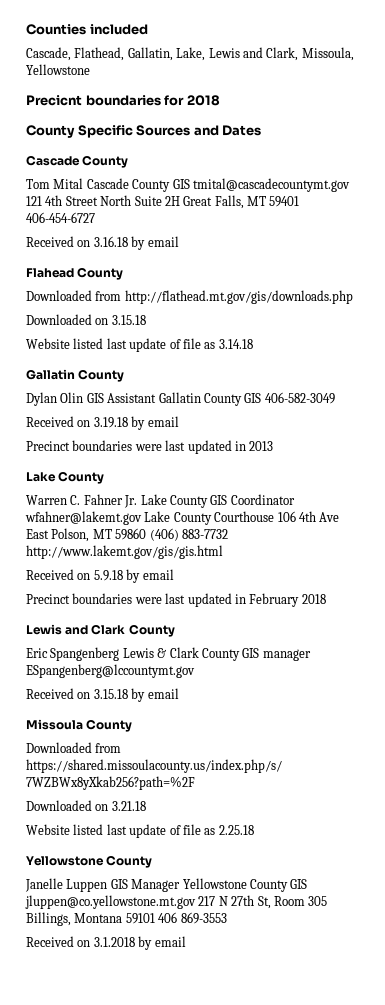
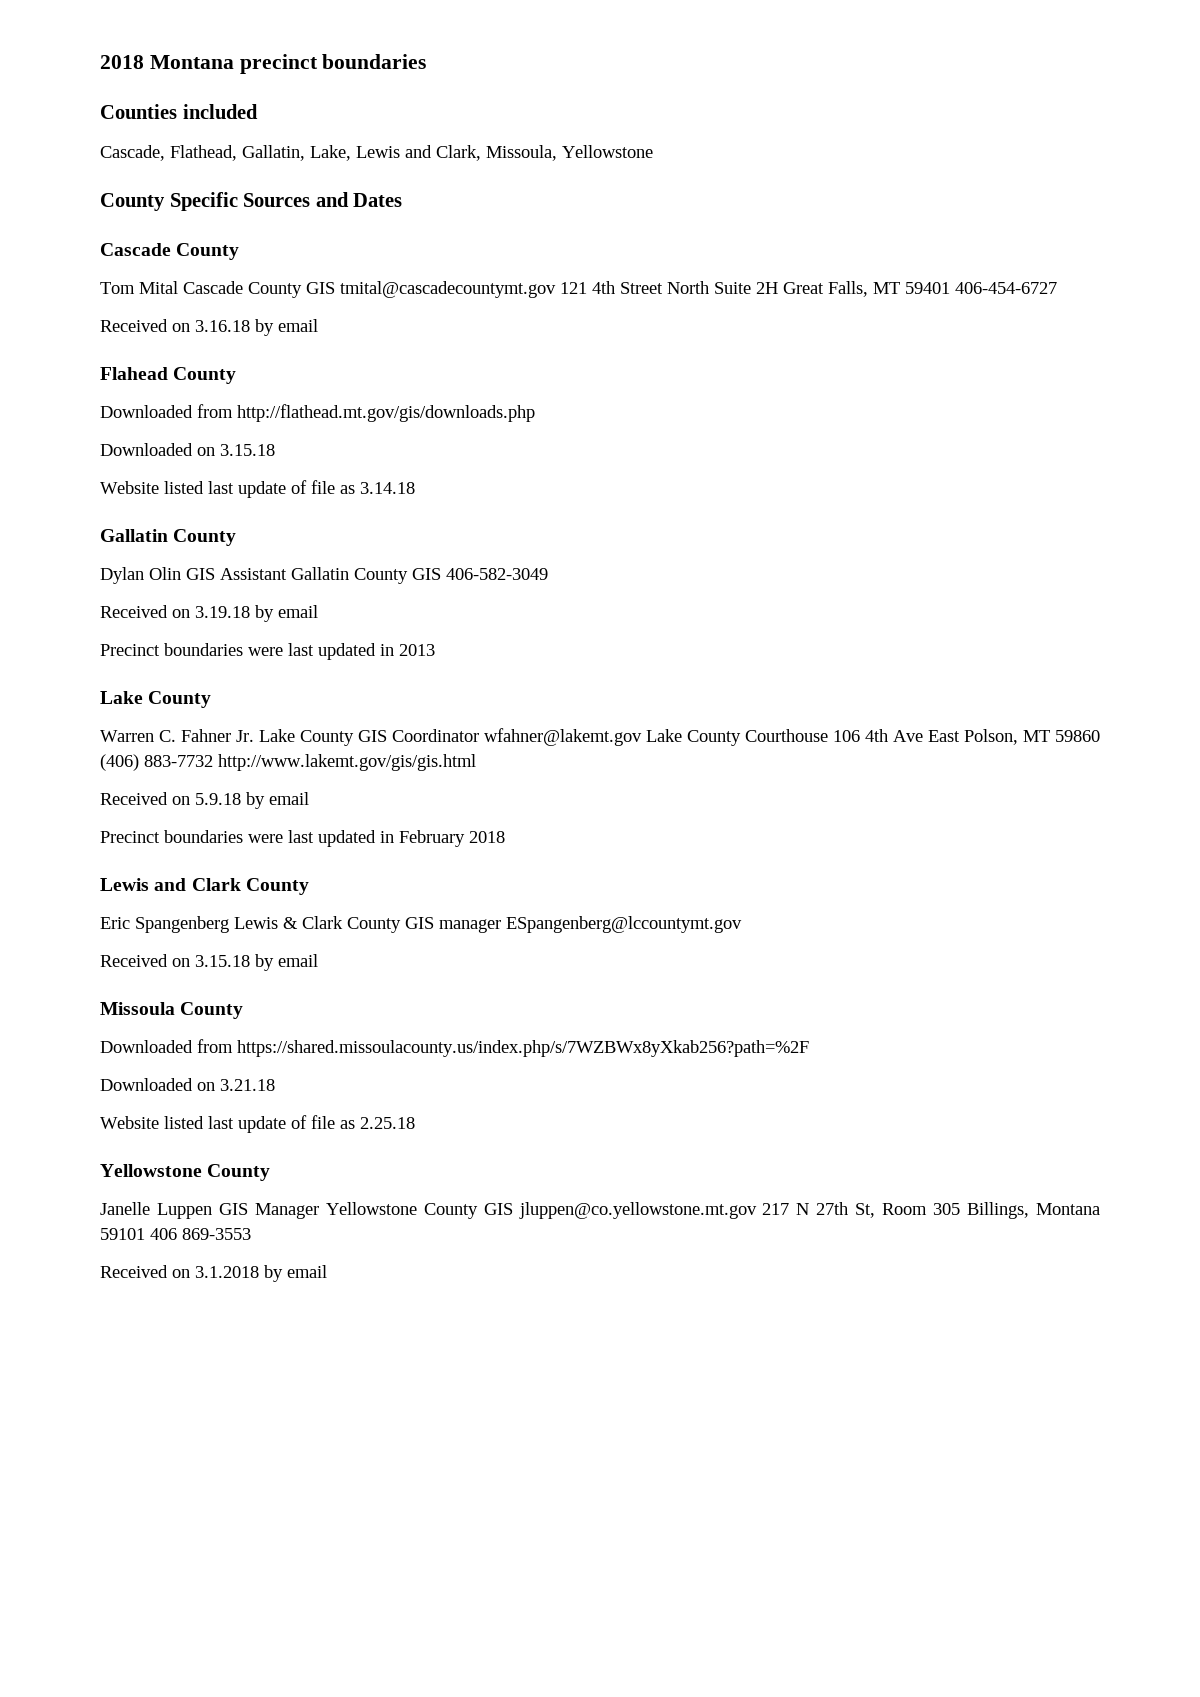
+ 2018 Montana precinct boundaries
- Precicnt boundaries for 2018

